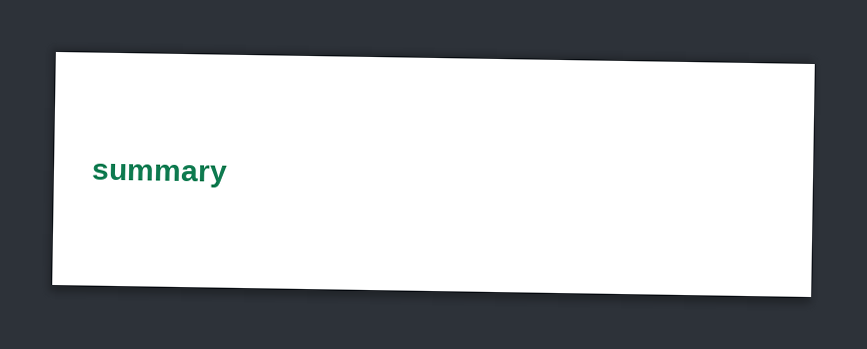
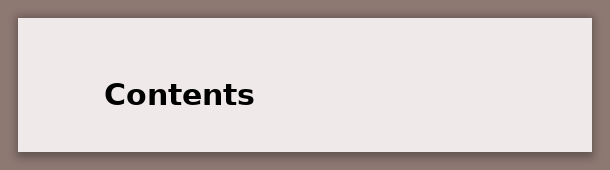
- summary
+ Contents

